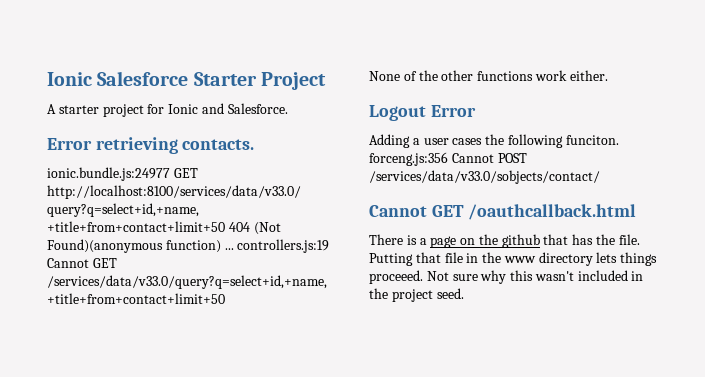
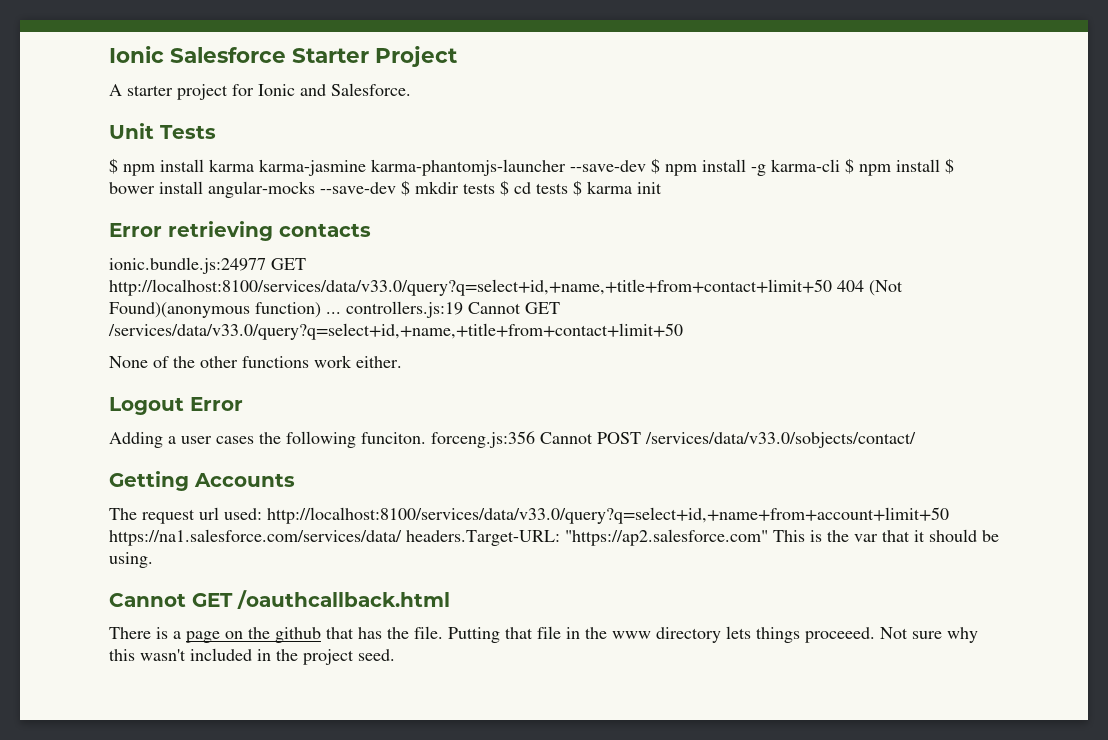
+ Unit Tests
+ $ npm install karma karma-jasmine karma-phantomjs-launcher --save-dev $ npm install -g karma-cli $ npm install $ bower install angular-mocks --save-dev $ mkdir tests $ cd tests $ karma init
- Error retrieving contacts.
+ Error retrieving contacts
+ Getting Accounts
+ The request url used: http://localhost:8100/services/data/v33.0/query?q=select+id,+name+from+account+limit+50 https://na1.salesforce.com/services/data/ headers.Target-URL: "https://ap2.salesforce.com" This is the var that it should be using.

